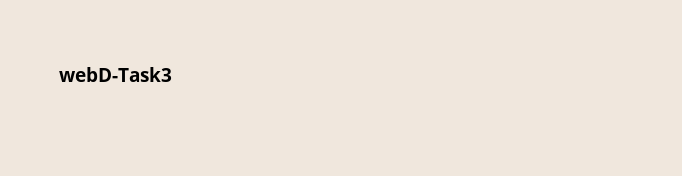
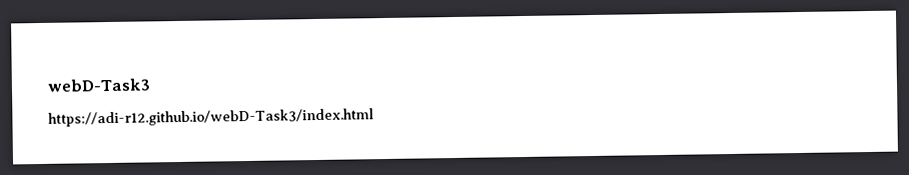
+ https://adi-r12.github.io/webD-Task3/index.html

